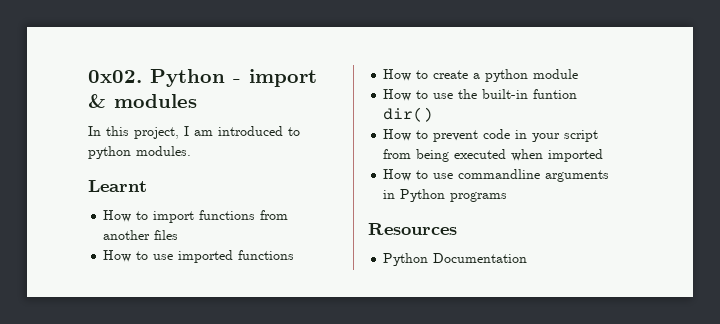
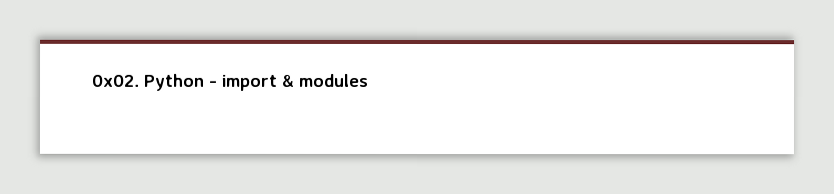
- In this project, I am introduced to python modules.
- Learnt
- How to import functions from another files
- How to use imported functions
- How to create a python module
- How to use the built-in funtion dir()
- How to prevent code in your script from being executed when imported
- How to use commandline arguments in Python programs
- Resources
- Python Documentation

